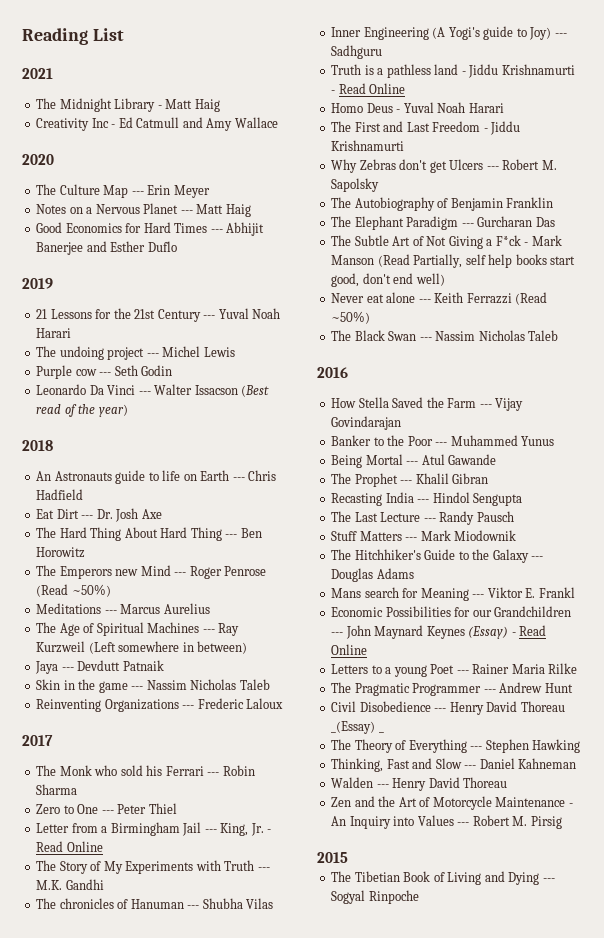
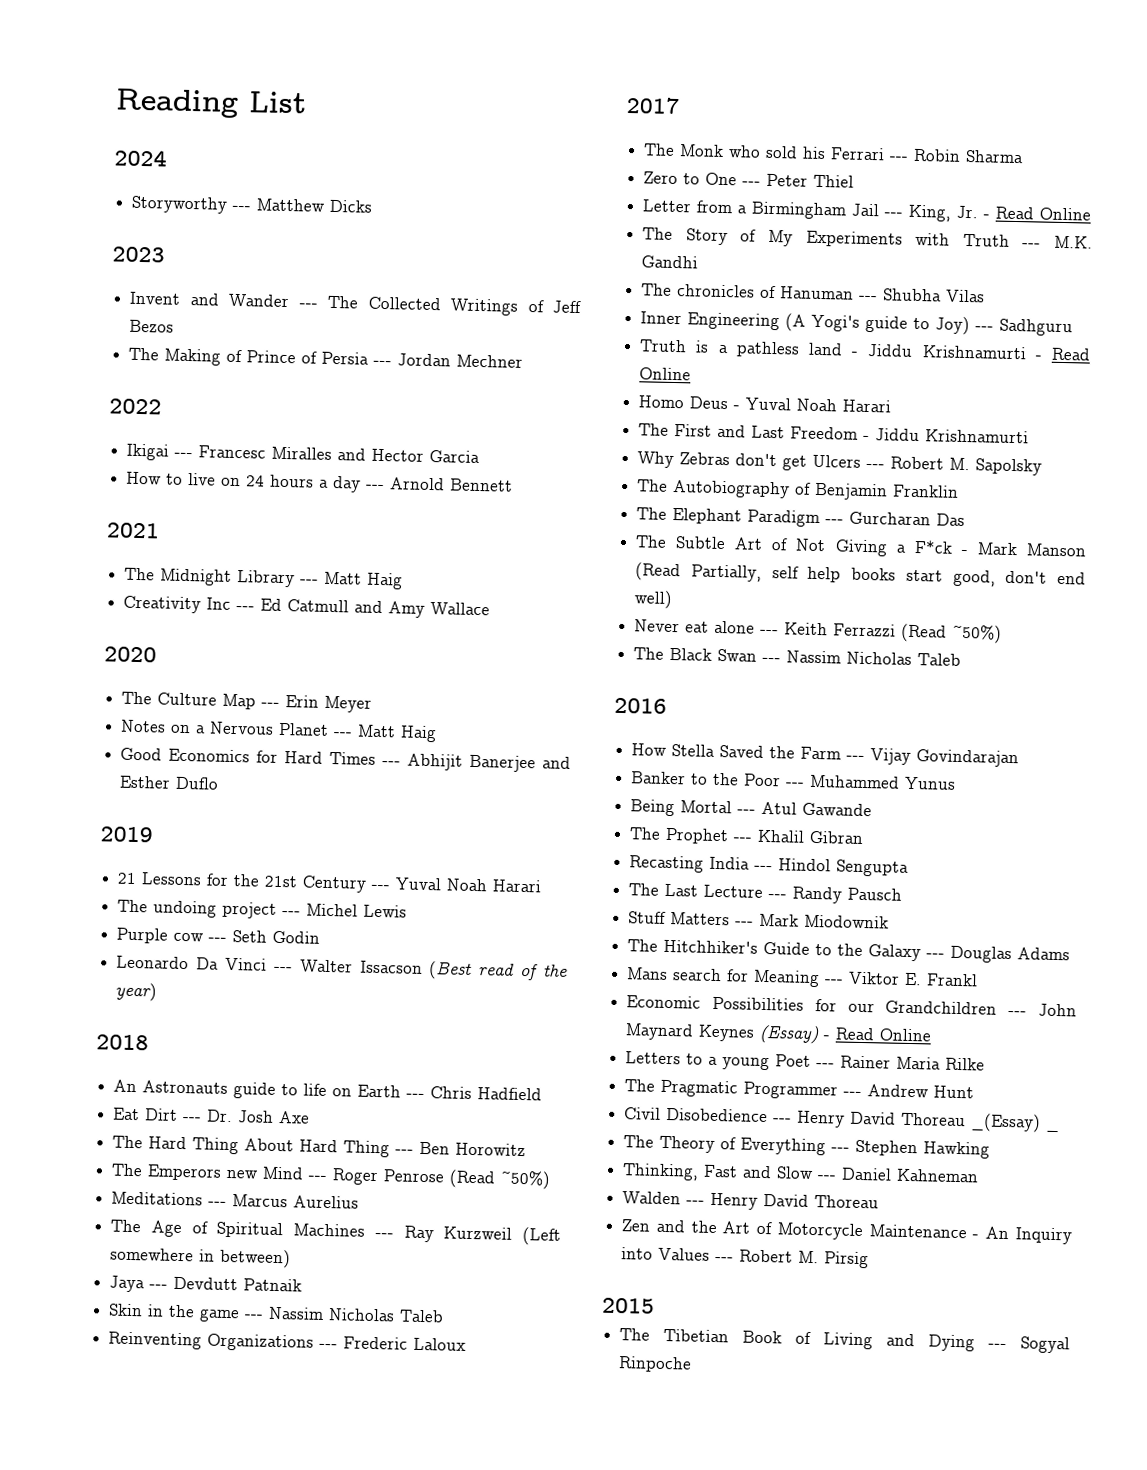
+ 2024
+ Storyworthy --- Matthew Dicks
+ 2023
+ Invent and Wander --- The Collected Writings of Jeff Bezos
+ The Making of Prince of Persia --- Jordan Mechner
+ 2022
+ Ikigai --- Francesc Miralles and Hector Garcia
+ How to live on 24 hours a day --- Arnold Bennett
- The Midnight Library - Matt Haig
+ The Midnight Library --- Matt Haig
- Creativity Inc - Ed Catmull and Amy Wallace
+ Creativity Inc --- Ed Catmull and Amy Wallace

